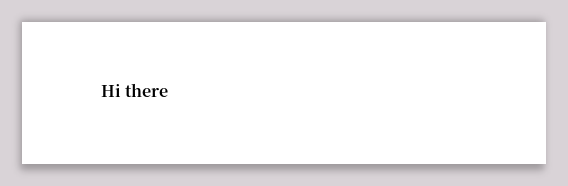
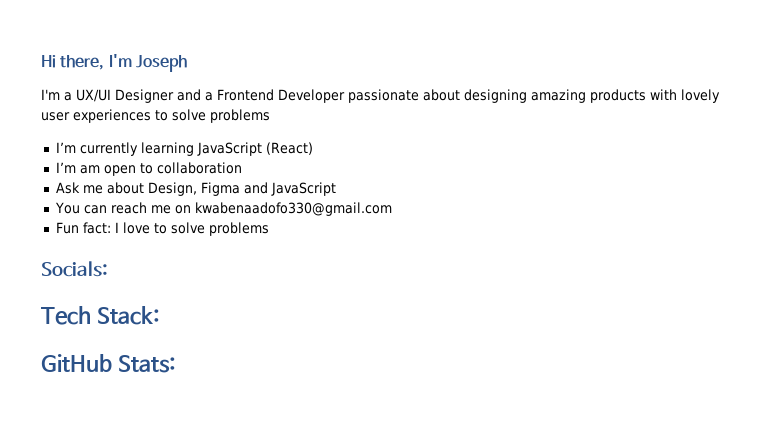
- Hi there
+ Hi there, I'm Joseph
+ I'm a UX/UI Designer and a Frontend Developer passionate about designing amazing products with lovely user experiences to solve problems
+ I’m currently learning JavaScript (React)
+ I’m am open to collaboration
+ Ask me about Design, Figma and JavaScript
+ You can reach me on kwabenaadofo330@gmail.com
+ Fun fact: I love to solve problems
+ Socials:
+ Tech Stack:
+ GitHub Stats:

